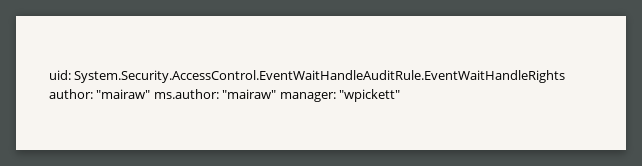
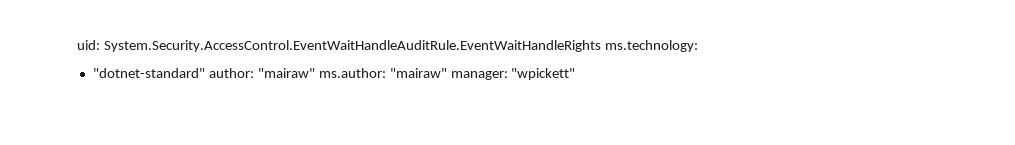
- uid: System.Security.AccessControl.EventWaitHandleAuditRule.EventWaitHandleRights author: "mairaw" ms.author: "mairaw" manager: "wpickett"
+ uid: System.Security.AccessControl.EventWaitHandleAuditRule.EventWaitHandleRights ms.technology:
+ "dotnet-standard" author: "mairaw" ms.author: "mairaw" manager: "wpickett"

